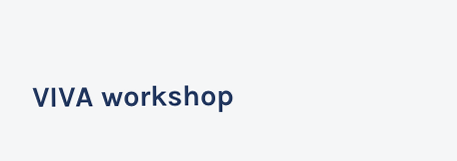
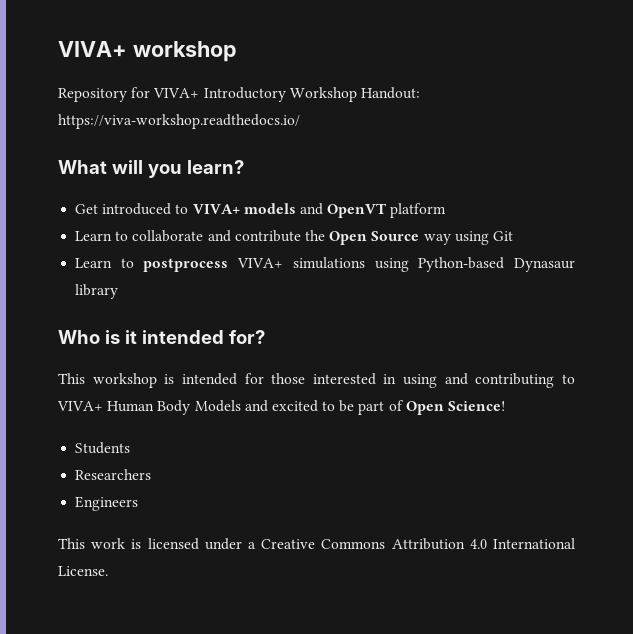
- VIVA workshop
+ VIVA+ workshop
+ Repository for VIVA+ Introductory Workshop Handout: https://viva-workshop.readthedocs.io/
+ What will you learn?
+ Get introduced to VIVA+ models and OpenVT platform
+ Learn to collaborate and contribute the Open Source way using Git
+ Learn to postprocess VIVA+ simulations using Python-based Dynasaur library
+ Who is it intended for?
+ This workshop is intended for those interested in using and contributing to VIVA+ Human Body Models and excited to be part of Open Science!
+ Students
+ Researchers
+ Engineers
+ This work is licensed under a Creative Commons Attribution 4.0 International License.

